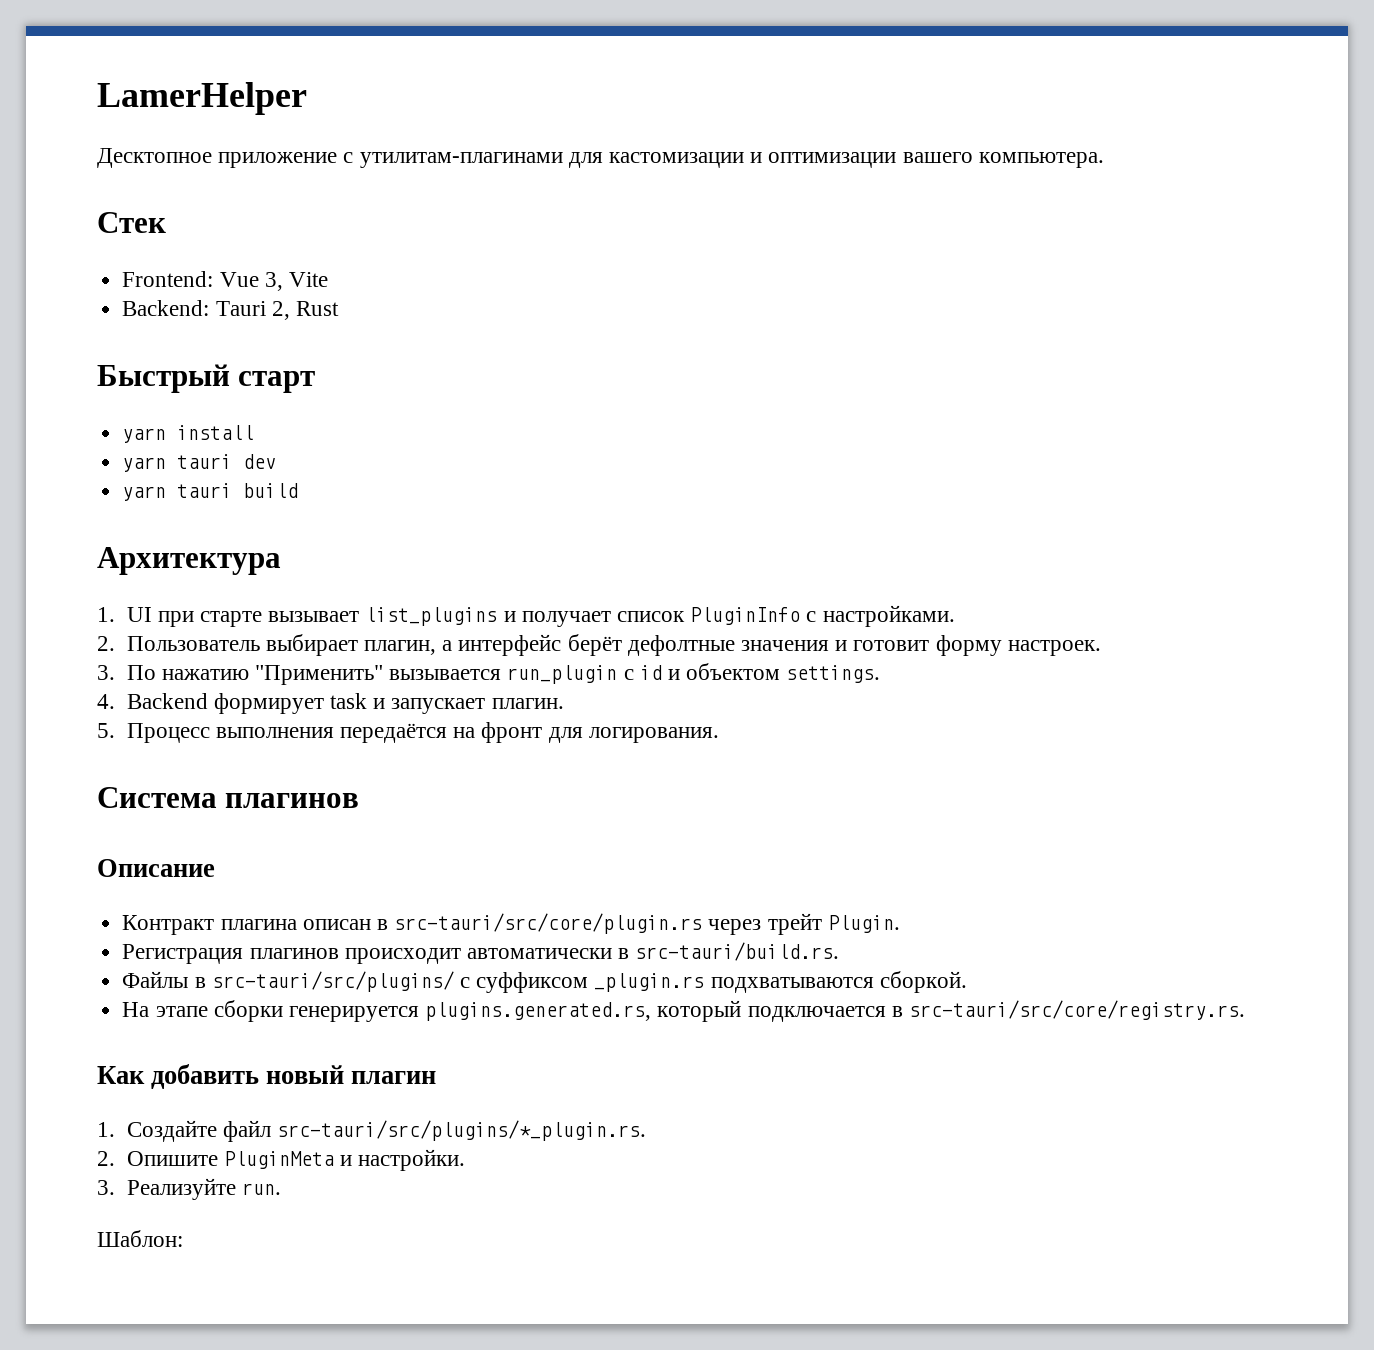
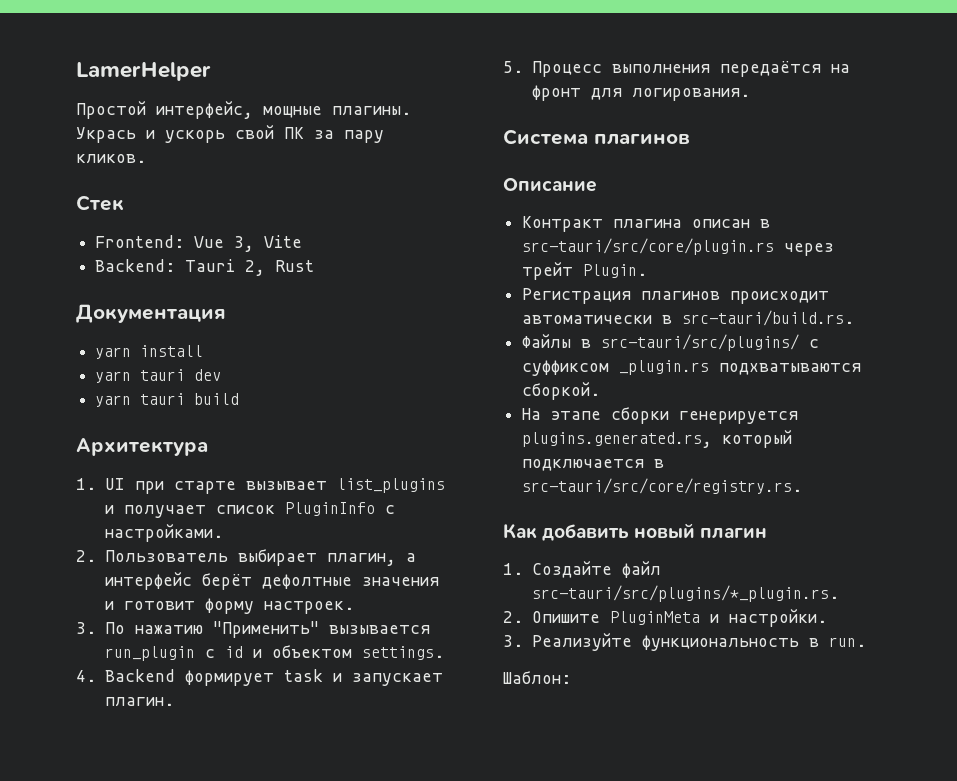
- Десктопное приложение с утилитам-плагинами для кастомизации и оптимизации вашего компьютера.
+ Простой интерфейс, мощные плагины. Укрась и ускорь свой ПК за пару кликов.
- Быстрый старт
+ Документация
- 3. Реализуйте run.
+ 3. Реализуйте функциональность в run.

